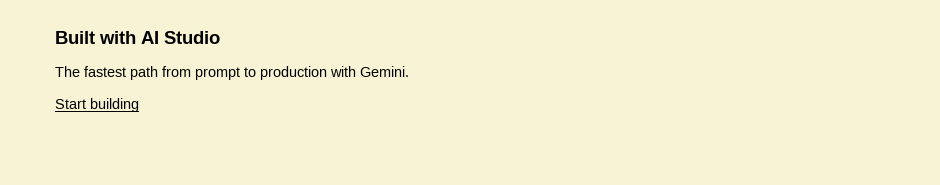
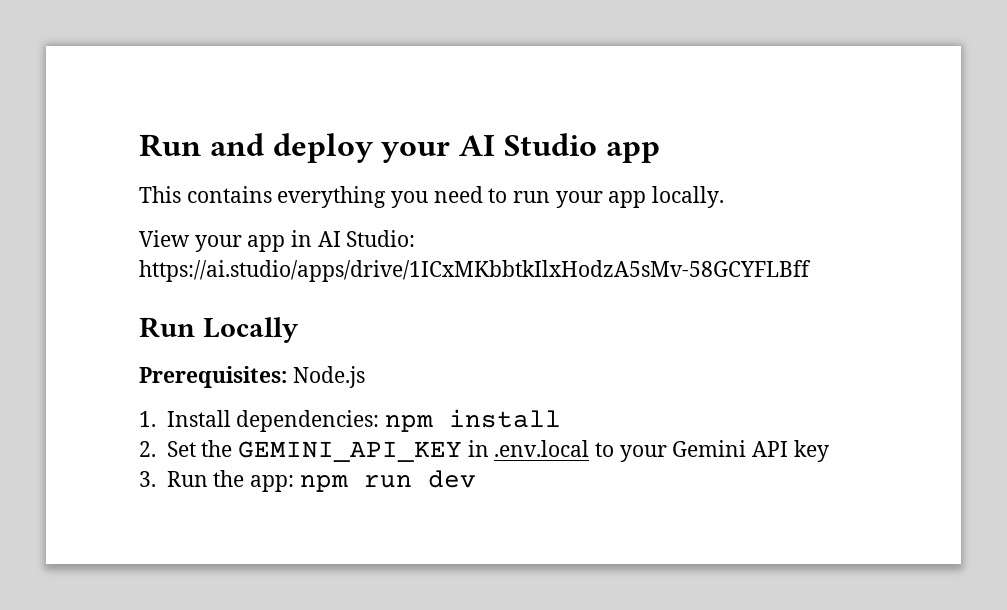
- Built with AI Studio
- The fastest path from prompt to production with Gemini.
- Start building
+ Run and deploy your AI Studio app
+ This contains everything you need to run your app locally.
+ View your app in AI Studio: https://ai.studio/apps/drive/1ICxMKbbtkIlxHodzA5sMv-58GCYFLBff
+ Run Locally
+ Prerequisites: Node.js
+ 1. Install dependencies: npm install
+ 2. Set the GEMINI_API_KEY in .env.local to your Gemini API key
+ 3. Run the app: npm run dev

